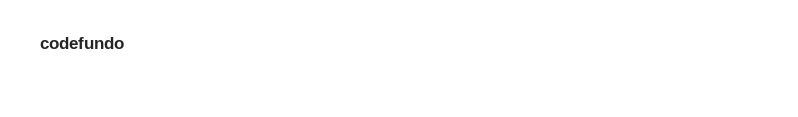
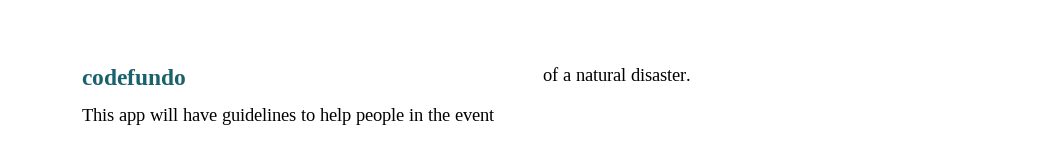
+ This app will have guidelines to help people in the event of a natural disaster.

